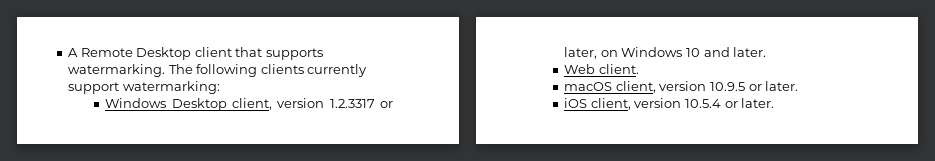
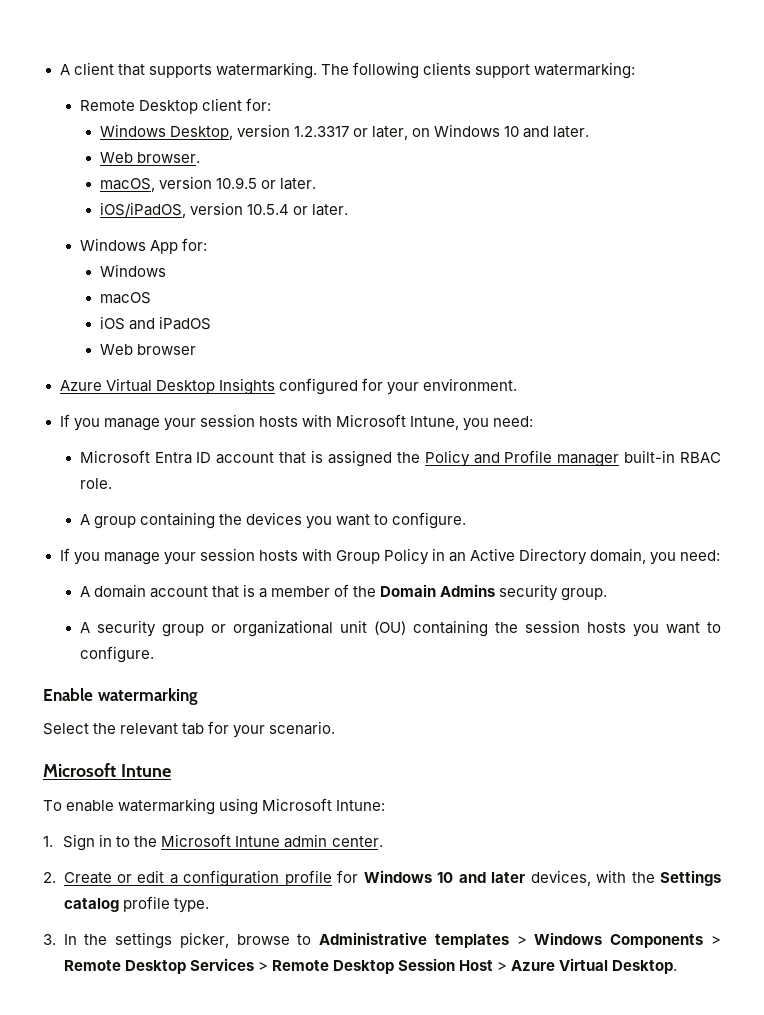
- A Remote Desktop client that supports watermarking.
+ A client that supports watermarking.
- The following clients currently support watermarking:
+ The following clients support watermarking:
- Windows Desktop client, version 1.2.3317 or later, on Windows 10 and later.
+ Remote Desktop client for:
+ Windows Desktop, version 1.2.3317 or later, on Windows 10 and later.
- Web client.
- macOS client, version 10.9.5 or later.
+ Web browser.
+ macOS, version 10.9.5 or later.
- iOS client, version 10.5.4 or later.
+ iOS/iPadOS, version 10.5.4 or later.
+ Windows App for:
+ Windows
+ macOS
+ iOS and iPadOS
+ Web browser
+ Azure Virtual Desktop Insights configured for your environment.
+ If you manage your session hosts with Microsoft Intune, you need:
+ Microsoft Entra ID account that is assigned the Policy and Profile manager built-in RBAC role.
+ A group containing the devices you want to configure.
+ If you manage your session hosts with Group Policy in an Active Directory domain, you need:
+ A domain account that is a member of the Domain Admins security group.
+ A security group or organizational unit (OU) containing the session hosts you want to configure.
+ Enable watermarking
+ Select the relevant tab for your scenario.
+ Microsoft Intune
+ To enable watermarking using Microsoft Intune:
+ 1. Sign in to the Microsoft Intune admin center.
+ 2. Create or edit a configuration profile for Windows 10 and later devices, with the Settings catalog profile type.
+ 3. In the settings picker, browse to Administrative templates > Windows Components > Remote Desktop Services > Remote Desktop Session Host > Azure Virtual Desktop.

